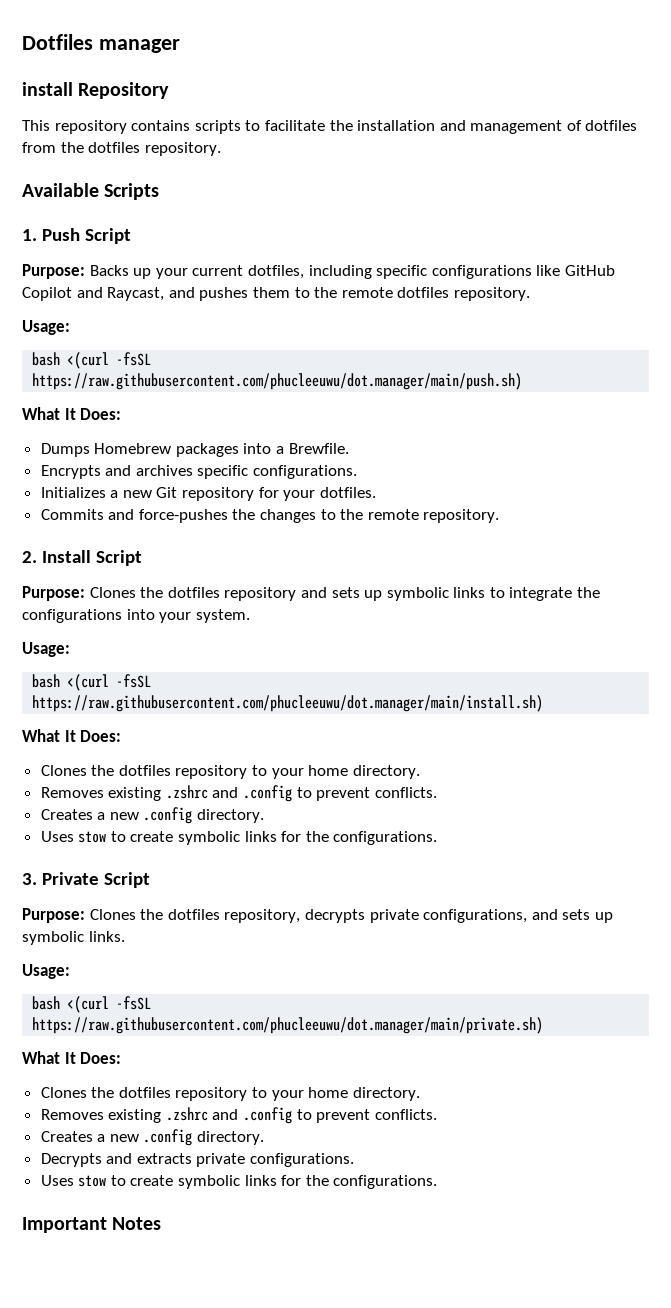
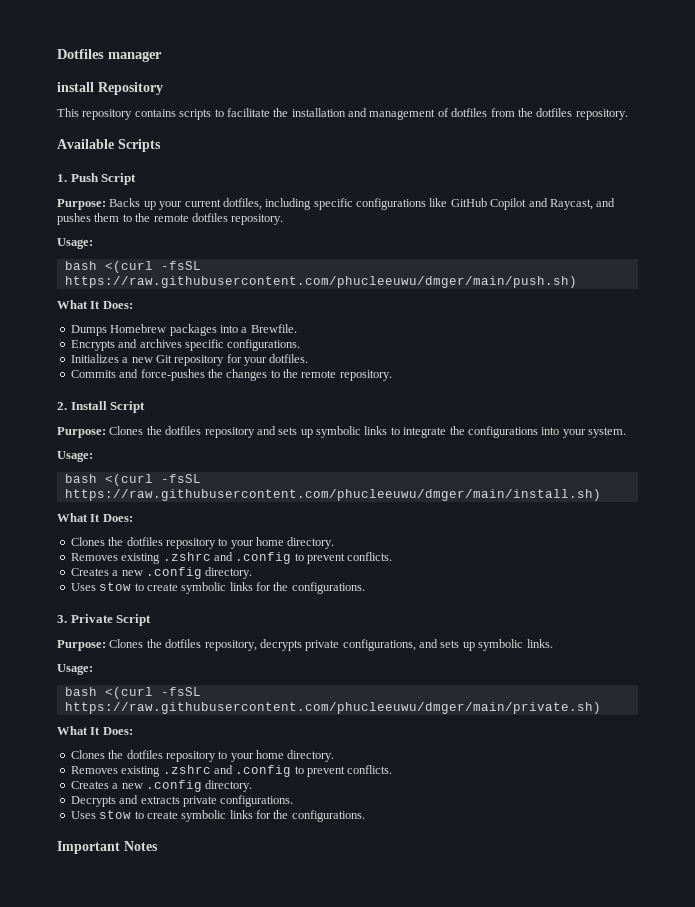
- bash <(curl -fsSL https://raw.githubusercontent.com/phucleeuwu/dot.manager/main/push.sh)
+ bash <(curl -fsSL https://raw.githubusercontent.com/phucleeuwu/dmger/main/push.sh)
- bash <(curl -fsSL https://raw.githubusercontent.com/phucleeuwu/dot.manager/main/install.sh)
+ bash <(curl -fsSL https://raw.githubusercontent.com/phucleeuwu/dmger/main/install.sh)
- bash <(curl -fsSL https://raw.githubusercontent.com/phucleeuwu/dot.manager/main/private.sh)
+ bash <(curl -fsSL https://raw.githubusercontent.com/phucleeuwu/dmger/main/private.sh)

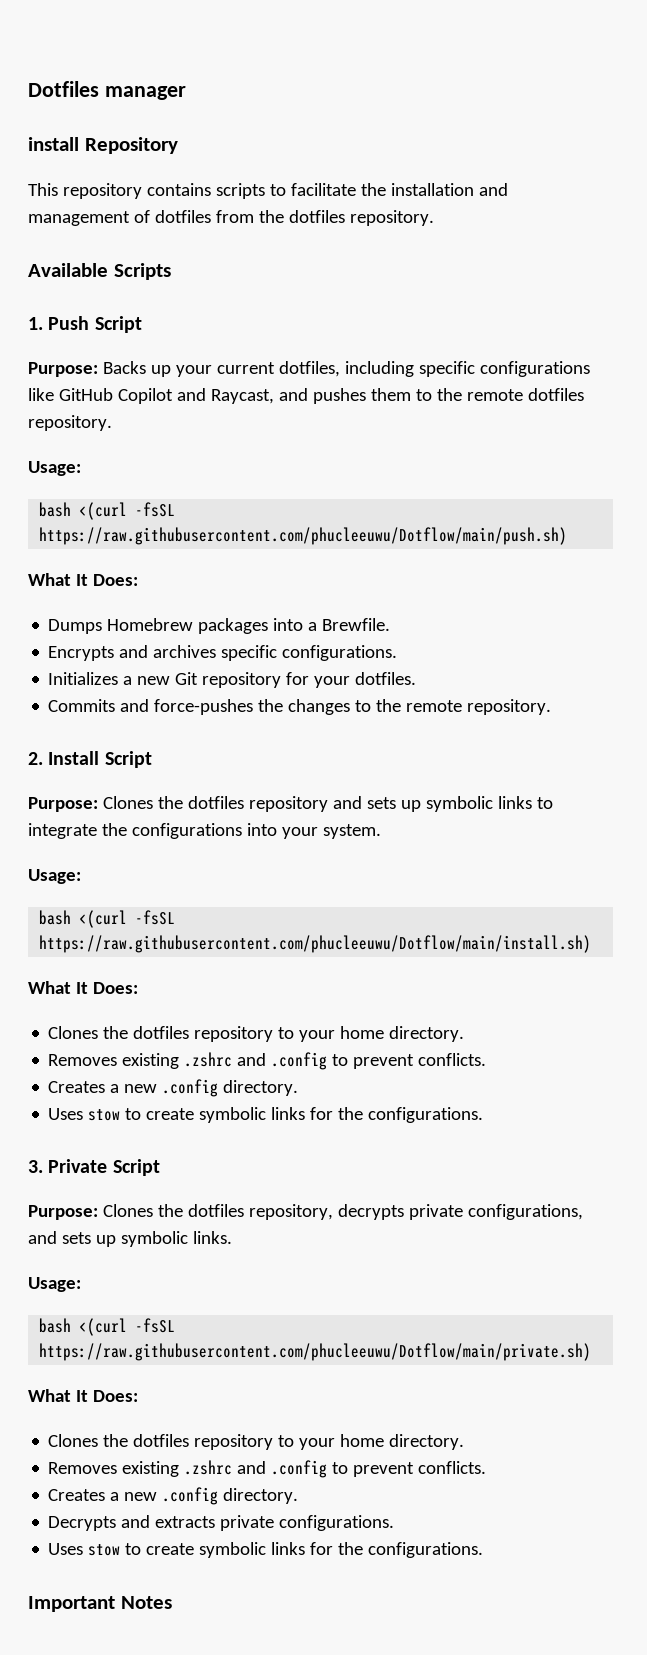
- bash <(curl -fsSL https://raw.githubusercontent.com/phucleeuwu/dmger/main/push.sh)
+ bash <(curl -fsSL https://raw.githubusercontent.com/phucleeuwu/Dotflow/main/push.sh)
- bash <(curl -fsSL https://raw.githubusercontent.com/phucleeuwu/dmger/main/install.sh)
+ bash <(curl -fsSL https://raw.githubusercontent.com/phucleeuwu/Dotflow/main/install.sh)
- bash <(curl -fsSL https://raw.githubusercontent.com/phucleeuwu/dmger/main/private.sh)
+ bash <(curl -fsSL https://raw.githubusercontent.com/phucleeuwu/Dotflow/main/private.sh)

